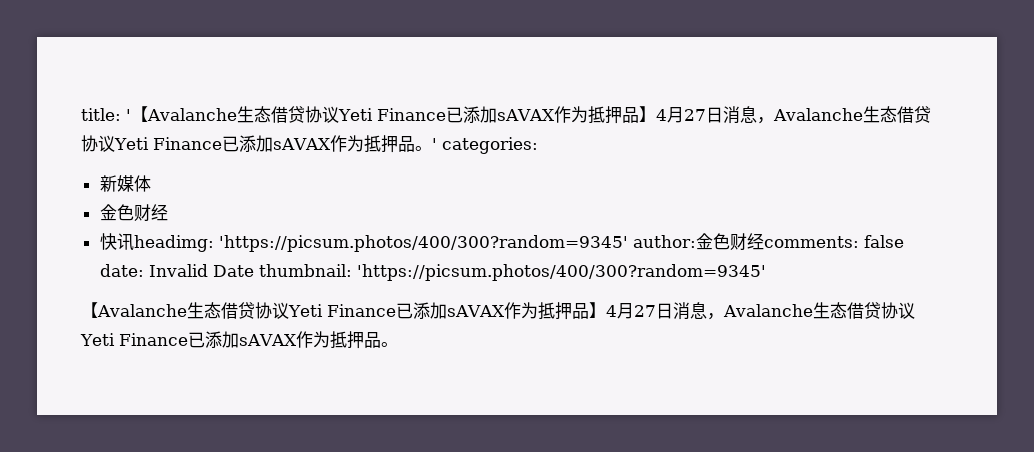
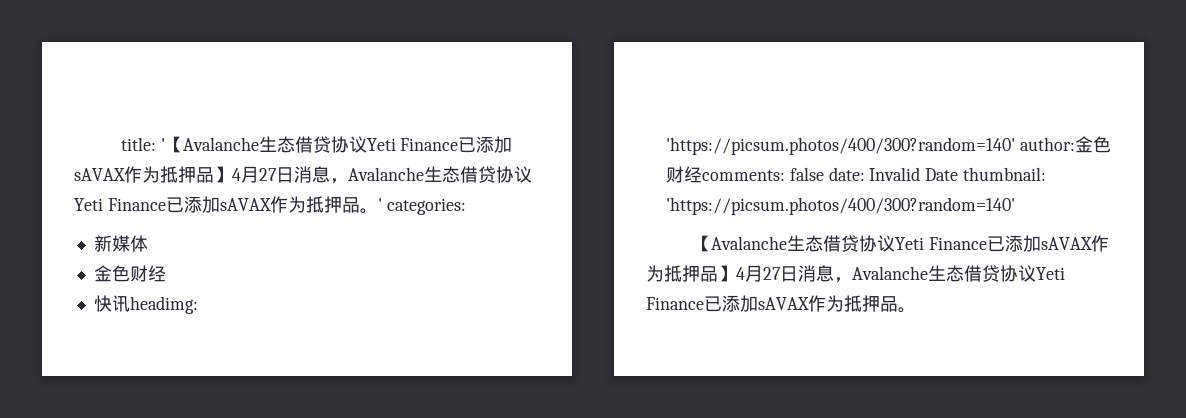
- 快讯headimg: 'https://picsum.photos/400/300?random=9345' author:金色财经comments: false date: Invalid Date thumbnail: 'https://picsum.photos/400/300?random=9345'
+ 快讯headimg: 'https://picsum.photos/400/300?random=140' author:金色财经comments: false date: Invalid Date thumbnail: 'https://picsum.photos/400/300?random=140'

